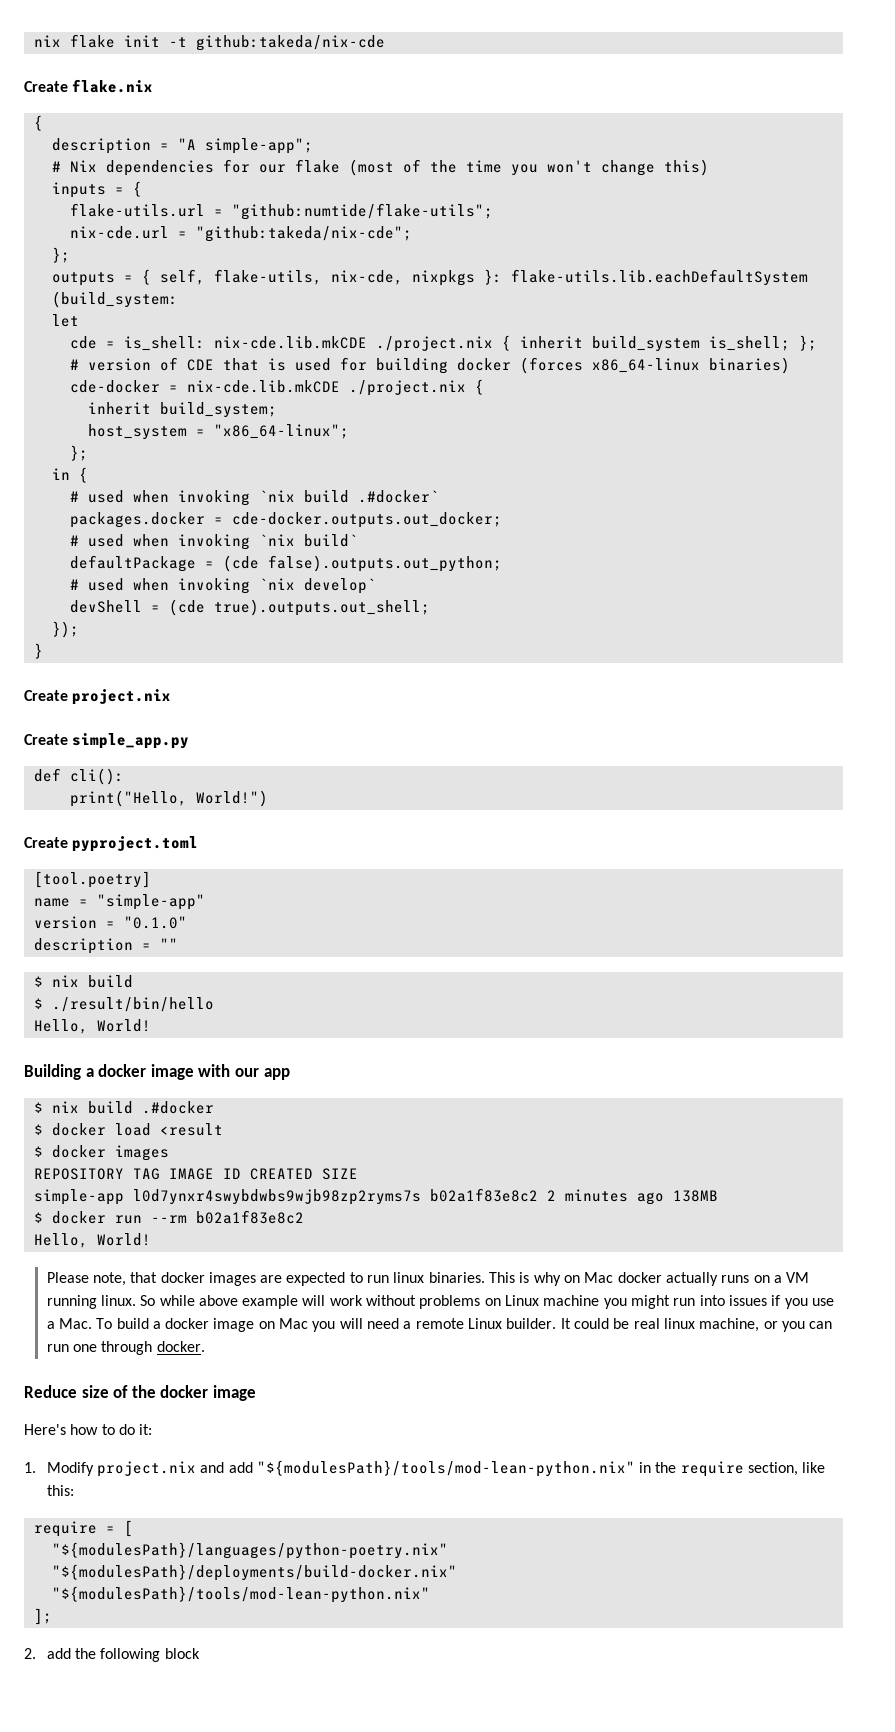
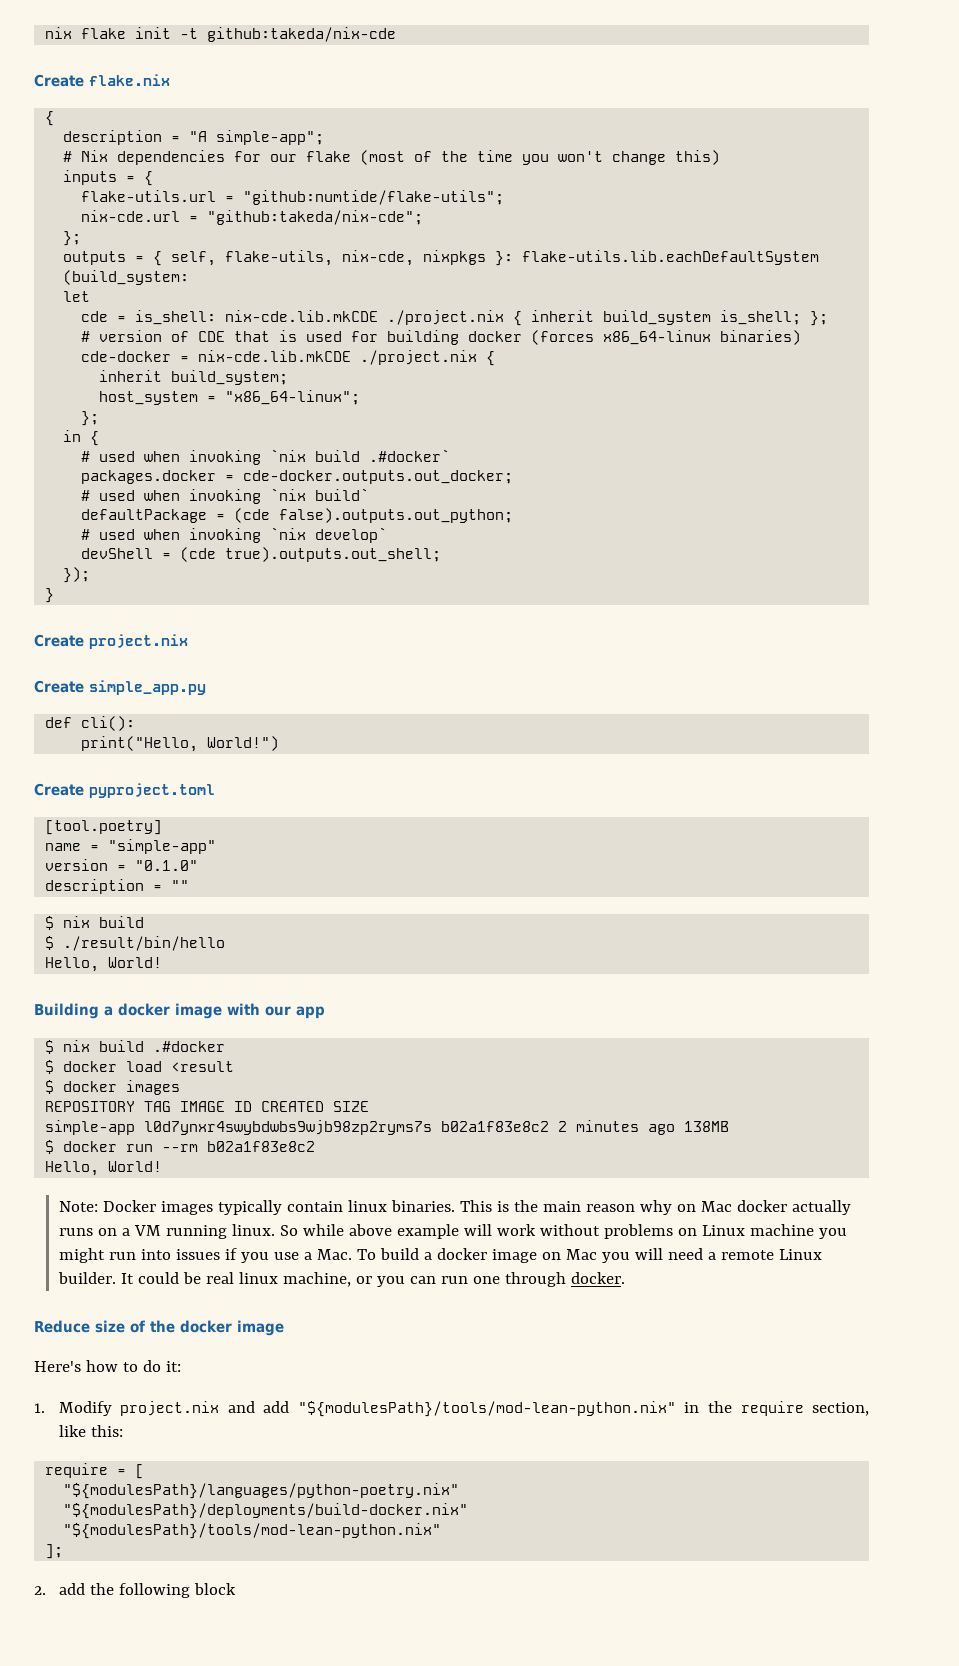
- Please note, that docker images are expected to run linux binaries.
+ Note: Docker images typically contain linux binaries.
- This is why on Mac docker actually runs on a VM running linux.
+ This is the main reason why on Mac docker actually runs on a VM running linux.

